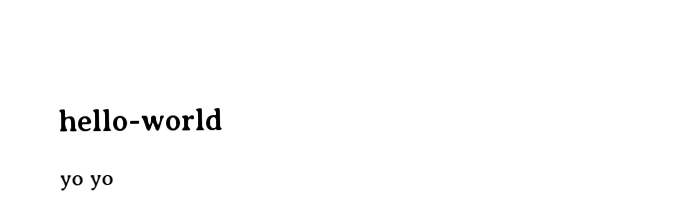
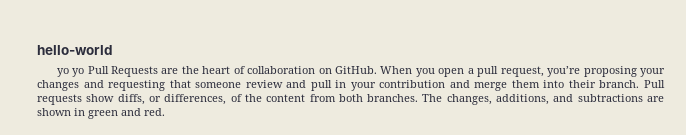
- yo yo
+ yo yo Pull Requests are the heart of collaboration on GitHub. When you open a pull request, you’re proposing your changes and requesting that someone review and pull in your contribution and merge them into their branch. Pull requests show diffs, or differences, of the content from both branches. The changes, additions, and subtractions are shown in green and red.

